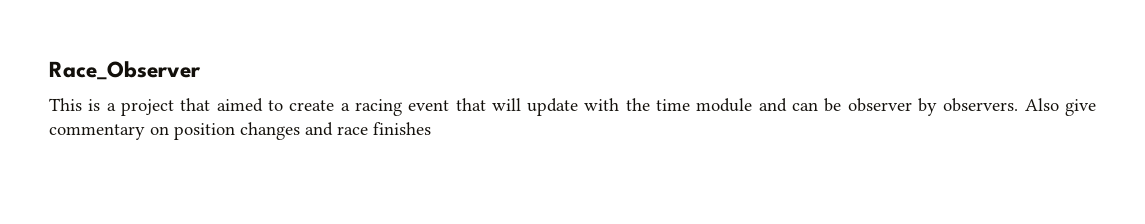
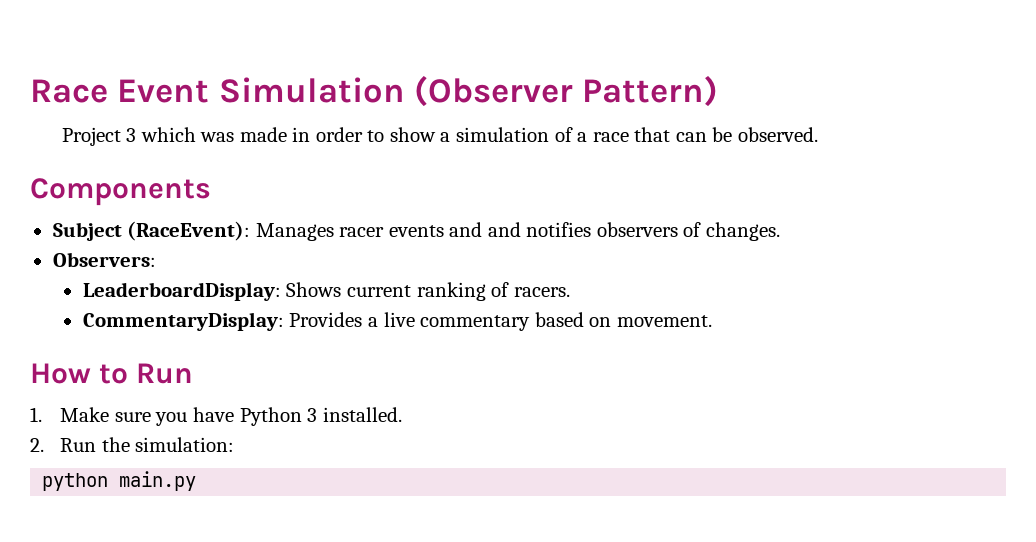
- Race_Observer
- This is a project that aimed to create a racing event that will update with the time module and can be observer by observers. Also give commentary on position changes and race finishes
+ Race Event Simulation (Observer Pattern)
+ Project 3 which was made in order to show a simulation of a race that can be observed.
+ Components
+ Subject (RaceEvent): Manages racer events and and notifies observers of changes.
+ Observers:
+ LeaderboardDisplay: Shows current ranking of racers.
+ CommentaryDisplay: Provides a live commentary based on movement.
+ How to Run
+ 1. Make sure you have Python 3 installed.
+ 2. Run the simulation:
+ python main.py

